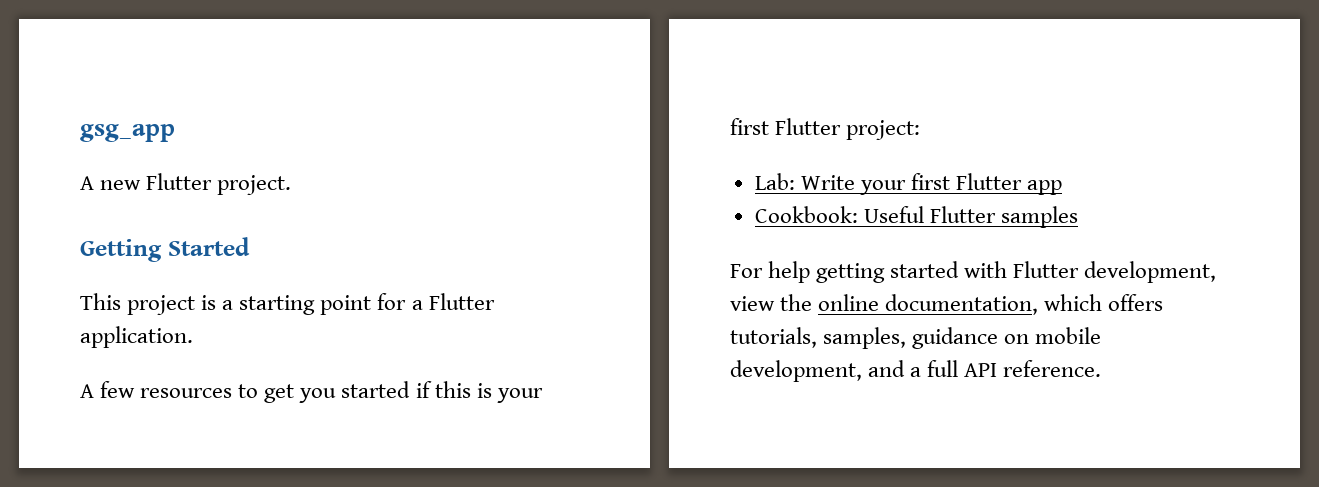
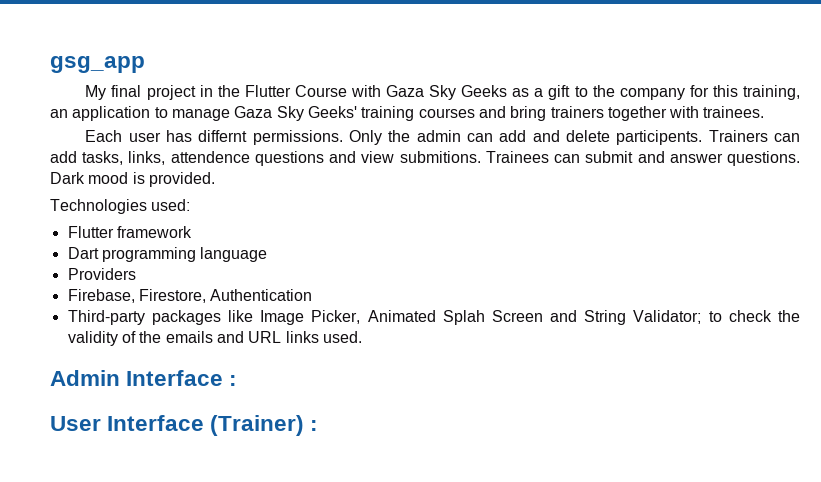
- A new Flutter project.
- Getting Started
- This project is a starting point for a Flutter application.
- A few resources to get you started if this is your first Flutter project:
- Lab: Write your first Flutter app
- Cookbook: Useful Flutter samples
- For help getting started with Flutter development, view the online documentation, which offers tutorials, samples, guidance on mobile development, and a full API reference.
+ My final project in the Flutter Course with Gaza Sky Geeks as a gift to the company for this training, an application to manage Gaza Sky Geeks' training courses and bring trainers together with trainees.
+ Each user has differnt permissions. Only the admin can add and delete participents. Trainers can add tasks, links, attendence questions and view submitions. Trainees can submit and answer questions. Dark mood is provided.
+ Technologies used:
+ Flutter framework
+ Dart programming language
+ Providers
+ Firebase, Firestore, Authentication
+ Third-party packages like Image Picker, Animated Splah Screen and String Validator; to check the validity of the emails and URL links used.
+ Admin Interface :
+ User Interface (Trainer) :

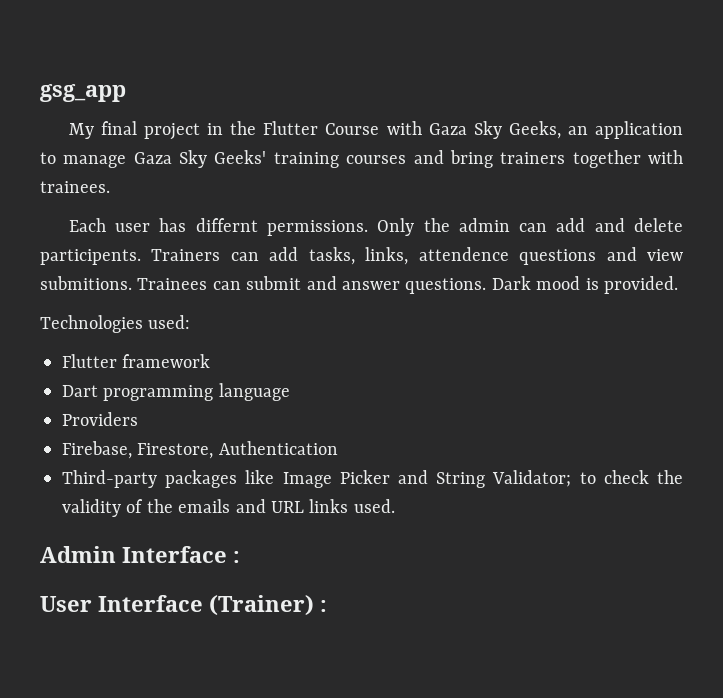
- My final project in the Flutter Course with Gaza Sky Geeks as a gift to the company for this training, an application to manage Gaza Sky Geeks' training courses and bring trainers together with trainees.
+ My final project in the Flutter Course with Gaza Sky Geeks, an application to manage Gaza Sky Geeks' training courses and bring trainers together with trainees.
- Third-party packages like Image Picker, Animated Splah Screen and String Validator; to check the validity of the emails and URL links used.
+ Third-party packages like Image Picker and String Validator; to check the validity of the emails and URL links used.

